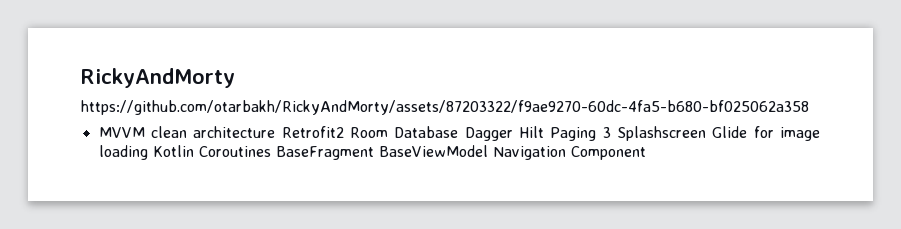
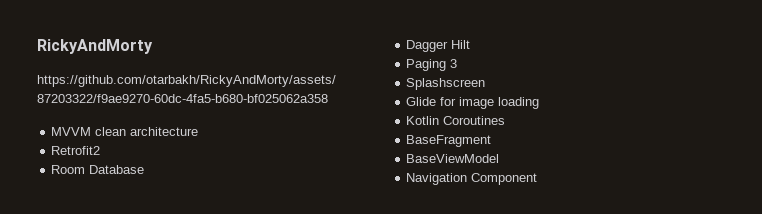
- MVVM clean architecture Retrofit2 Room Database Dagger Hilt Paging 3 Splashscreen Glide for image loading Kotlin Coroutines BaseFragment BaseViewModel Navigation Component
+ MVVM clean architecture
+ Retrofit2
+ Room Database
+ Dagger Hilt
+ Paging 3
+ Splashscreen
+ Glide for image loading
+ Kotlin Coroutines
+ BaseFragment
+ BaseViewModel
+ Navigation Component

